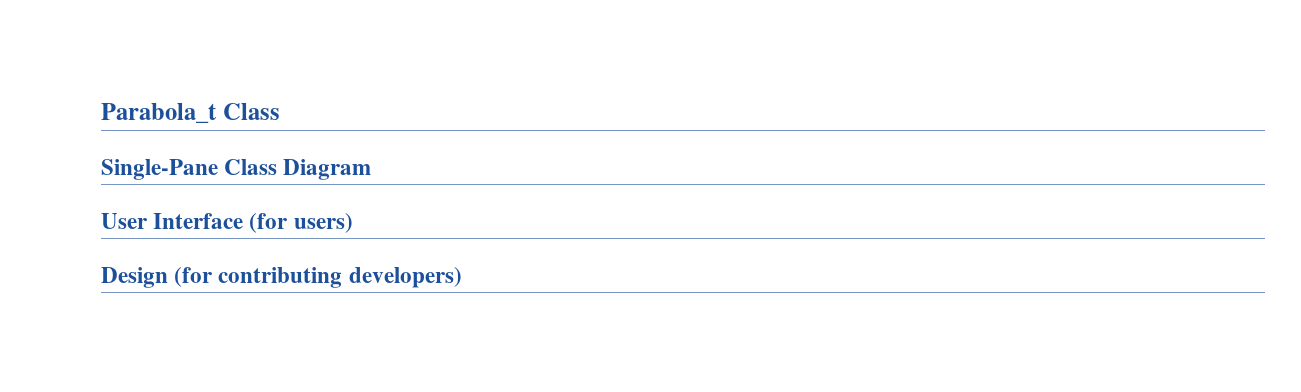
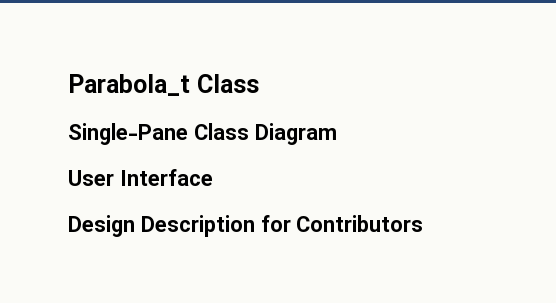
- User Interface (for users)
+ User Interface
- Design (for contributing developers)
+ Design Description for Contributors

